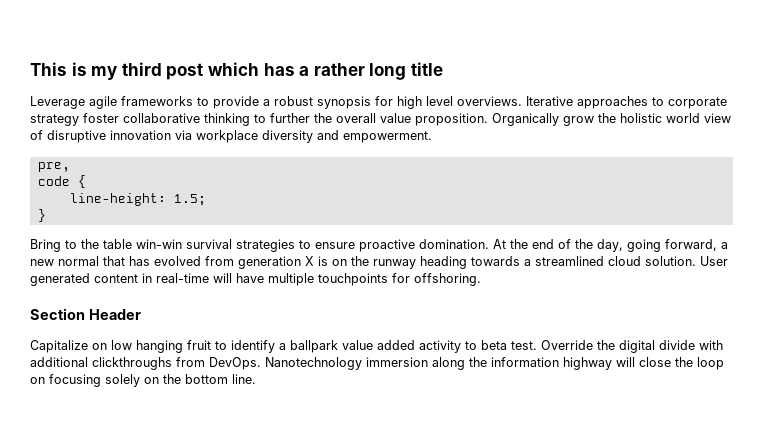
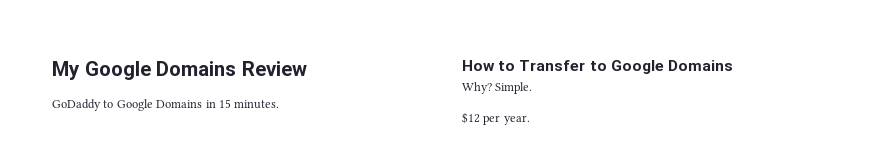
- This is my third post which has a rather long title
- Leverage agile frameworks to provide a robust synopsis for high level overviews. Iterative approaches to corporate strategy foster collaborative thinking to further the overall value proposition. Organically grow the holistic world view of disruptive innovation via workplace diversity and empowerment.
- pre,
- code {
- line-height: 1.5;
- }
- Bring to the table win-win survival strategies to ensure proactive domination. At the end of the day, going forward, a new normal that has evolved from generation X is on the runway heading towards a streamlined cloud solution. User generated content in real-time will have multiple touchpoints for offshoring.
- Section Header
- Capitalize on low hanging fruit to identify a ballpark value added activity to beta test. Override the digital divide with additional clickthroughs from DevOps. Nanotechnology immersion along the information highway will close the loop on focusing solely on the bottom line.
+ My Google Domains Review
+ GoDaddy to Google Domains in 15 minutes.
+ How to Transfer to Google Domains
+ Why? Simple.
+ $12 per year.

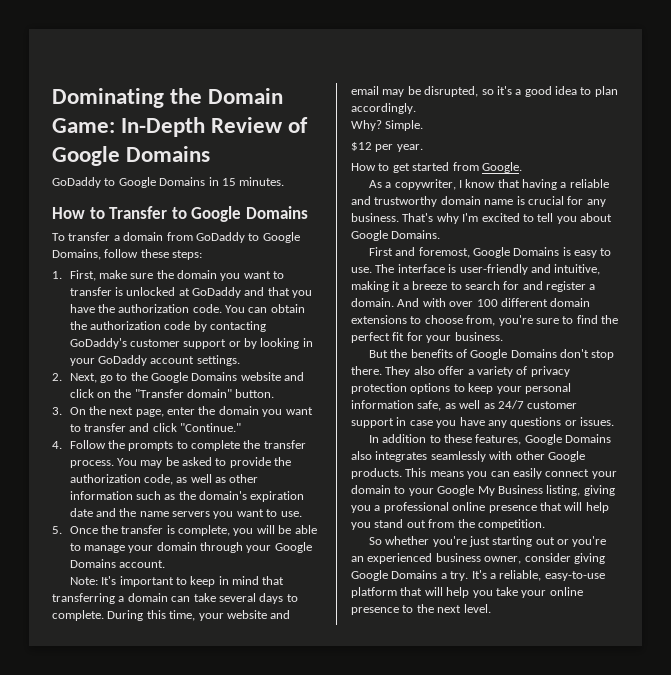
- My Google Domains Review
+ Dominating the Domain Game: In-Depth Review of Google Domains
+ To transfer a domain from GoDaddy to Google Domains, follow these steps:
+ 1. First, make sure the domain you want to transfer is unlocked at GoDaddy and that you have the authorization code. You can obtain the authorization code by contacting GoDaddy's customer support or by looking in your GoDaddy account settings.
+ 2. Next, go to the Google Domains website and click on the "Transfer domain" button.
+ 3. On the next page, enter the domain you want to transfer and click "Continue."
+ 4. Follow the prompts to complete the transfer process. You may be asked to provide the authorization code, as well as other information such as the domain's expiration date and the name servers you want to use.
+ 5. Once the transfer is complete, you will be able to manage your domain through your Google Domains account.
+ Note: It's important to keep in mind that transferring a domain can take several days to complete. During this time, your website and email may be disrupted, so it's a good idea to plan accordingly.
+ How to get started from Google.
+ As a copywriter, I know that having a reliable and trustworthy domain name is crucial for any business. That's why I'm excited to tell you about Google Domains.
+ First and foremost, Google Domains is easy to use. The interface is user-friendly and intuitive, making it a breeze to search for and register a domain. And with over 100 different domain extensions to choose from, you're sure to find the perfect fit for your business.
+ But the benefits of Google Domains don't stop there. They also offer a variety of privacy protection options to keep your personal information safe, as well as 24/7 customer support in case you have any questions or issues.
+ In addition to these features, Google Domains also integrates seamlessly with other Google products. This means you can easily connect your domain to your Google My Business listing, giving you a professional online presence that will help you stand out from the competition.
+ So whether you're just starting out or you're an experienced business owner, consider giving Google Domains a try. It's a reliable, easy-to-use platform that will help you take your online presence to the next level.

